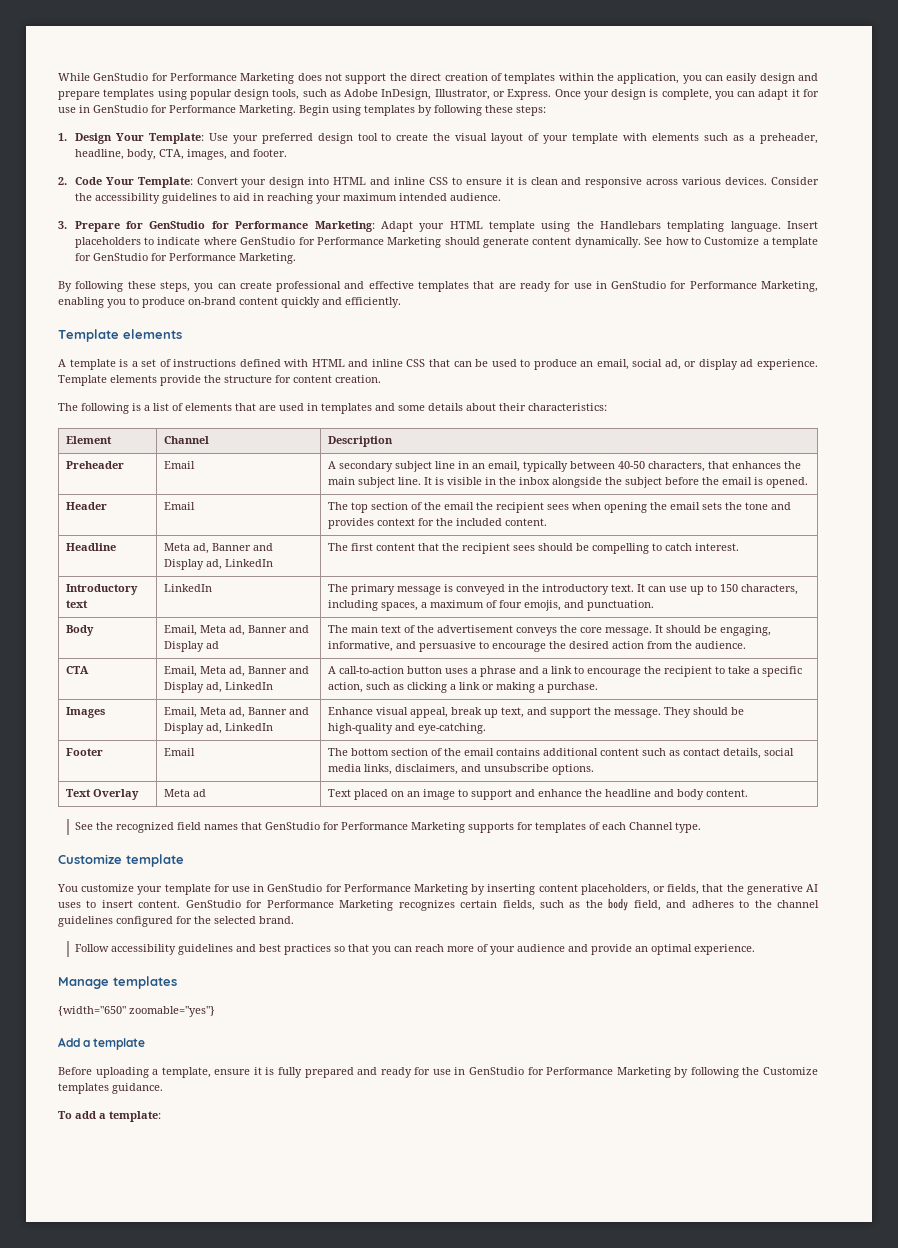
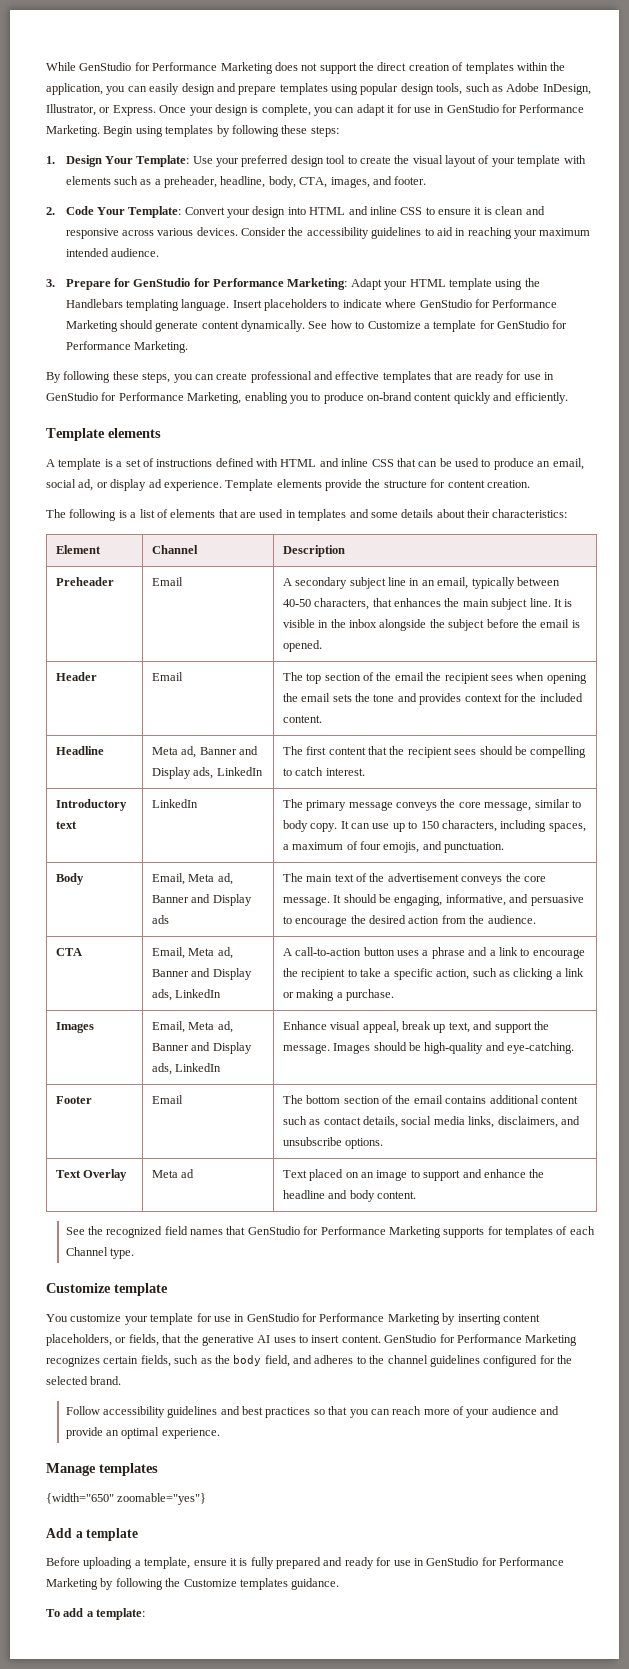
- Headline | Meta ad, Banner and Display ad, LinkedIn | The first content that the recipient sees should be compelling to catch interest.
+ Headline | Meta ad, Banner and Display ads, LinkedIn | The first content that the recipient sees should be compelling to catch interest.
- Introductory text | LinkedIn | The primary message is conveyed in the introductory text. It can use up to 150 characters, including spaces, a maximum of four emojis, and punctuation.
+ Introductory text | LinkedIn | The primary message conveys the core message, similar to body copy. It can use up to 150 characters, including spaces, a maximum of four emojis, and punctuation.
- Body | Email, Meta ad, Banner and Display ad | The main text of the advertisement conveys the core message. It should be engaging, informative, and persuasive to encourage the desired action from the audience.
+ Body | Email, Meta ad, Banner and Display ads | The main text of the advertisement conveys the core message. It should be engaging, informative, and persuasive to encourage the desired action from the audience.
- CTA | Email, Meta ad, Banner and Display ad, LinkedIn | A call-to-action button uses a phrase and a link to encourage the recipient to take a specific action, such as clicking a link or making a purchase.
+ CTA | Email, Meta ad, Banner and Display ads, LinkedIn | A call-to-action button uses a phrase and a link to encourage the recipient to take a specific action, such as clicking a link or making a purchase.
- Images | Email, Meta ad, Banner and Display ad, LinkedIn | Enhance visual appeal, break up text, and support the message. They should be high-quality and eye-catching.
+ Images | Email, Meta ad, Banner and Display ads, LinkedIn | Enhance visual appeal, break up text, and support the message. Images should be high-quality and eye-catching.

